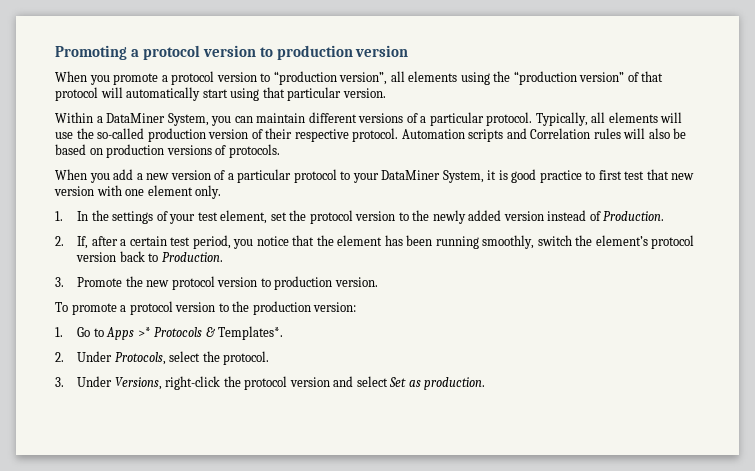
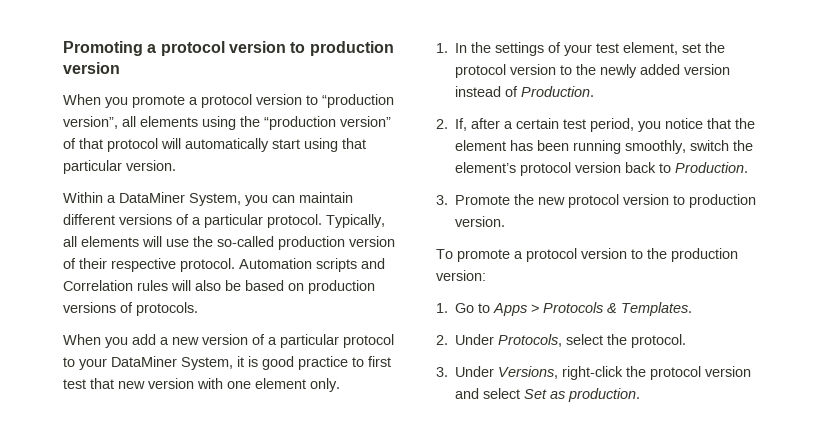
- 1. Go to Apps >* Protocols & Templates*.
+ 1. Go to Apps > Protocols & Templates.

